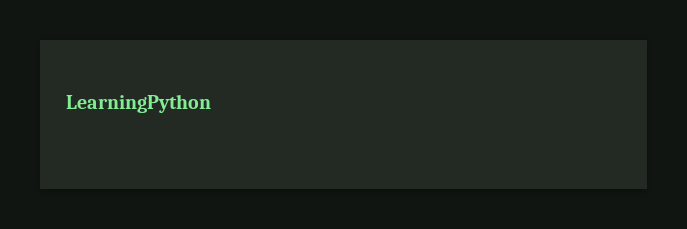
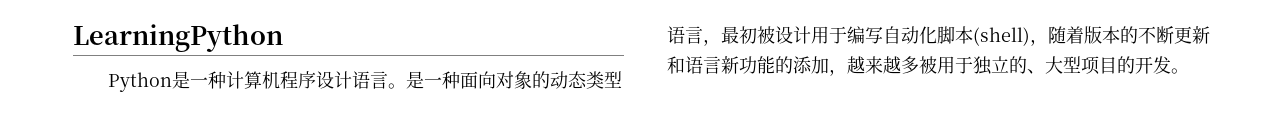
+ Python是一种计算机程序设计语言。是一种面向对象的动态类型语言，最初被设计用于编写自动化脚本(shell)，随着版本的不断更新和语言新功能的添加，越来越多被用于独立的、大型项目的开发。

